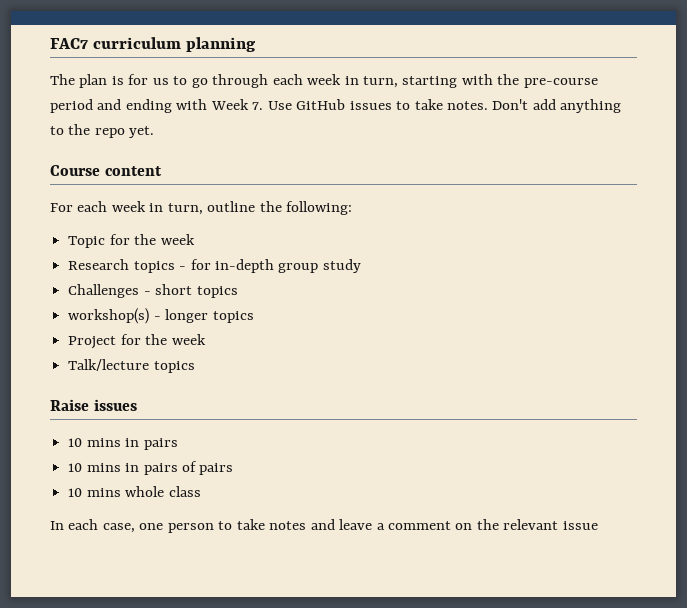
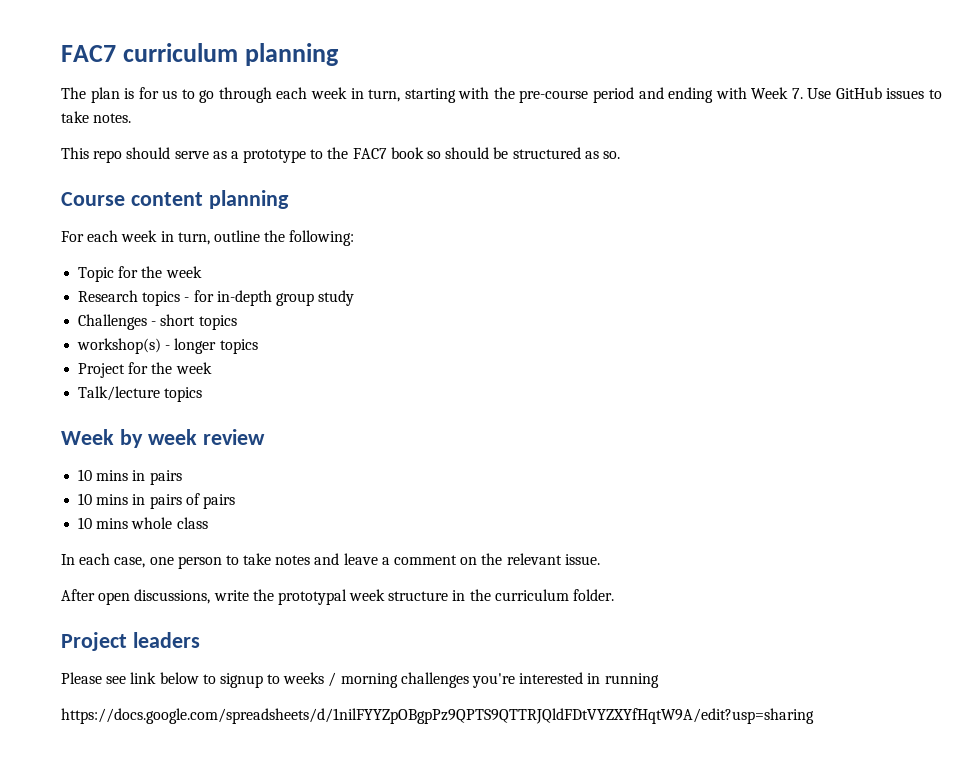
- The plan is for us to go through each week in turn, starting with the pre-course period and ending with Week 7. Use GitHub issues to take notes. Don't add anything to the repo yet.
+ The plan is for us to go through each week in turn, starting with the pre-course period and ending with Week 7. Use GitHub issues to take notes.
+ This repo should serve as a prototype to the FAC7 book so should be structured as so.
- Course content
+ Course content planning
- Raise issues
+ Week by week review
- In each case, one person to take notes and leave a comment on the relevant issue
+ In each case, one person to take notes and leave a comment on the relevant issue.
+ After open discussions, write the prototypal week structure in the curriculum folder.
+ Project leaders
+ Please see link below to signup to weeks / morning challenges you're interested in running
+ https://docs.google.com/spreadsheets/d/1nilFYYZpOBgpPz9QPTS9QTTRJQldFDtVYZXYfHqtW9A/edit?usp=sharing

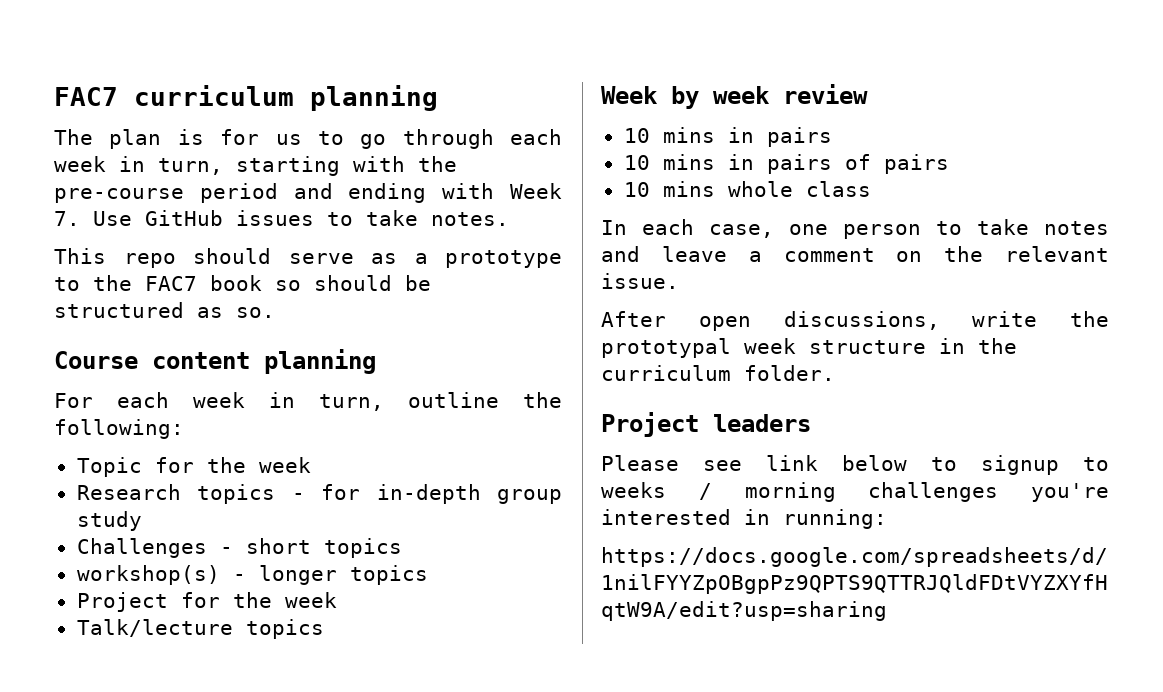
- Please see link below to signup to weeks / morning challenges you're interested in running
+ Please see link below to signup to weeks / morning challenges you're interested in running:

